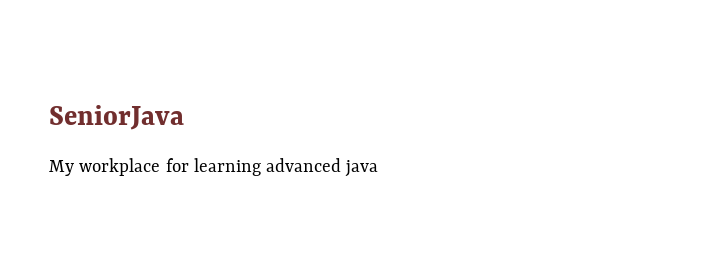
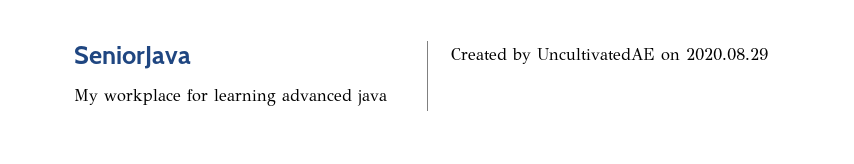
- My workplace for learning advanced java
+ My workplace for learning advanced java Created by UncultivatedAE on 2020.08.29

